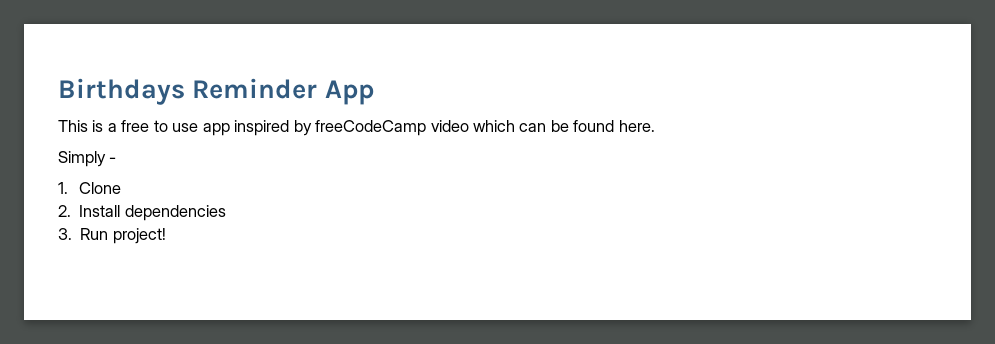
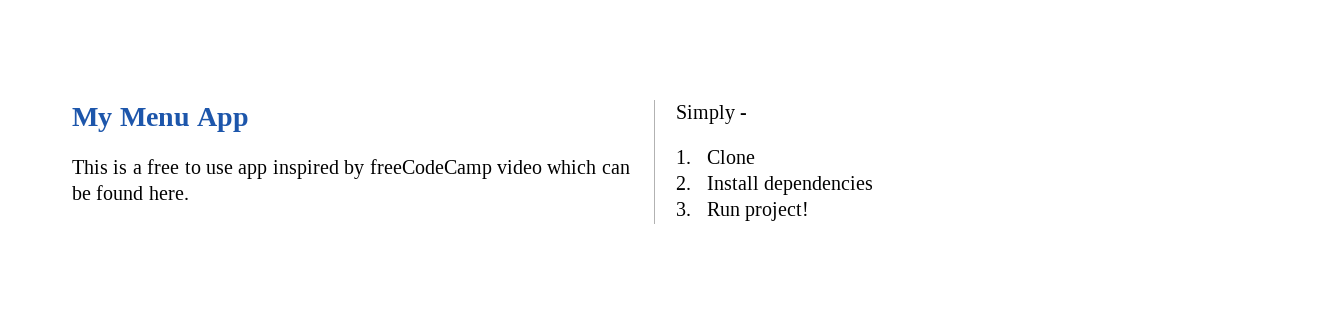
- Birthdays Reminder App
+ My Menu App

